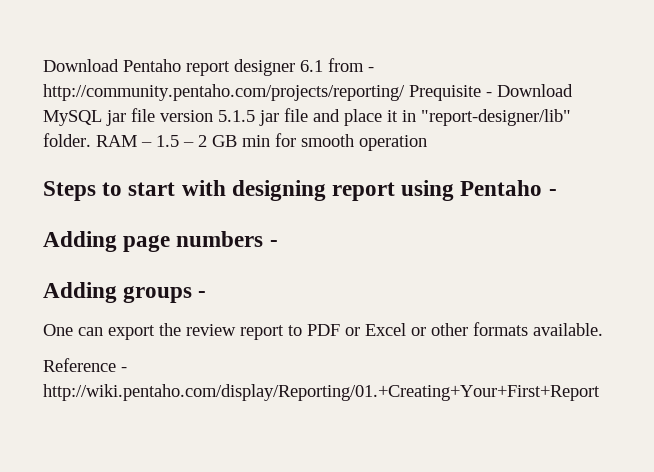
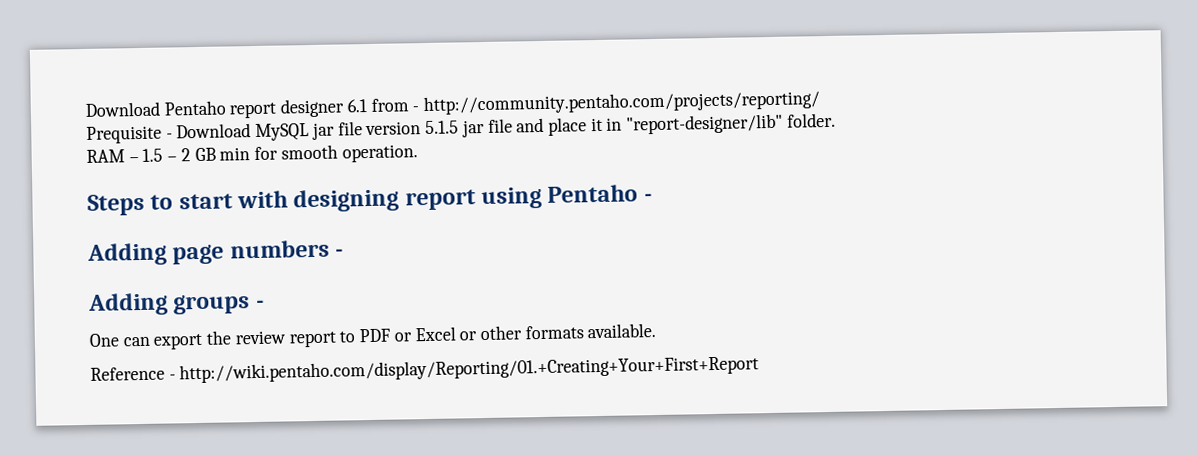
- Download Pentaho report designer 6.1 from - http://community.pentaho.com/projects/reporting/ Prequisite - Download MySQL jar file version 5.1.5 jar file and place it in "report-designer/lib" folder. RAM – 1.5 – 2 GB min for smooth operation
+ Download Pentaho report designer 6.1 from - http://community.pentaho.com/projects/reporting/
+ Prequisite - Download MySQL jar file version 5.1.5 jar file and place it in "report-designer/lib" folder.
+ RAM – 1.5 – 2 GB min for smooth operation.

